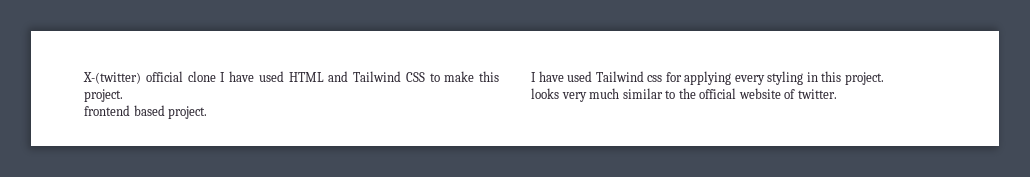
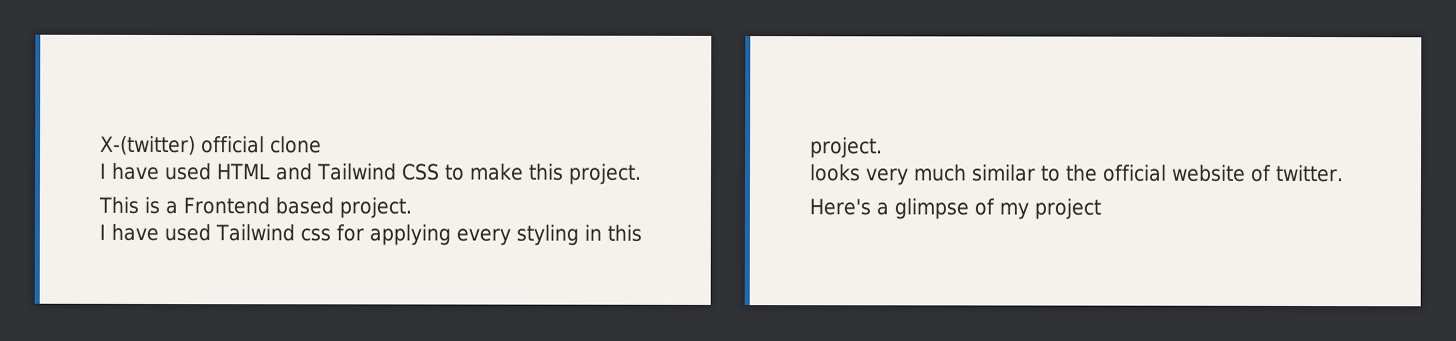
- X-(twitter) official clone I have used HTML and Tailwind CSS to make this project.
+ X-(twitter) official clone
+ I have used HTML and Tailwind CSS to make this project.
- frontend based project.
+ This is a Frontend based project.
+ Here's a glimpse of my project

